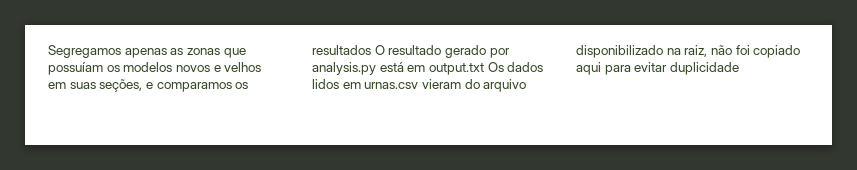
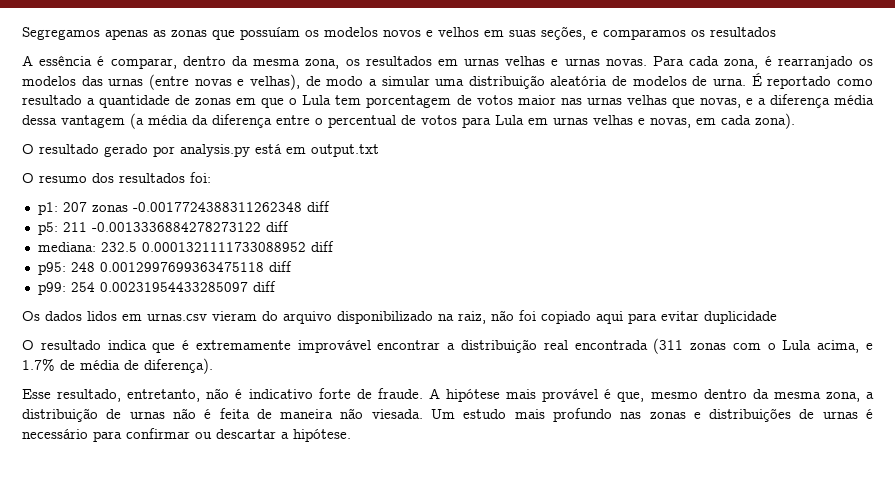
- Segregamos apenas as zonas que possuíam os modelos novos e velhos em suas seções, e comparamos os resultados O resultado gerado por analysis.py está em output.txt Os dados lidos em urnas.csv vieram do arquivo disponibilizado na raiz, não foi copiado aqui para evitar duplicidade
+ Segregamos apenas as zonas que possuíam os modelos novos e velhos em suas seções, e comparamos os resultados
+ A essência é comparar, dentro da mesma zona, os resultados em urnas velhas e urnas novas. Para cada zona, é rearranjado os modelos das urnas (entre novas e velhas), de modo a simular uma distribuição aleatória de modelos de urna. É reportado como resultado a quantidade de zonas em que o Lula tem porcentagem de votos maior nas urnas velhas que novas, e a diferença média dessa vantagem (a média da diferença entre o percentual de votos para Lula em urnas velhas e novas, em cada zona).
+ O resultado gerado por analysis.py está em output.txt
+ O resumo dos resultados foi:
+ p1: 207 zonas -0.0017724388311262348 diff
+ p5: 211 -0.0013336884278273122 diff
+ mediana: 232.5 0.0001321111733088952 diff
+ p95: 248 0.0012997699363475118 diff
+ p99: 254 0.00231954433285097 diff
+ Os dados lidos em urnas.csv vieram do arquivo disponibilizado na raiz, não foi copiado aqui para evitar duplicidade
+ O resultado indica que é extremamente improvável encontrar a distribuição real encontrada (311 zonas com o Lula acima, e 1.7% de média de diferença).
+ Esse resultado, entretanto, não é indicativo forte de fraude. A hipótese mais provável é que, mesmo dentro da mesma zona, a distribuição de urnas não é feita de maneira não viesada. Um estudo mais profundo nas zonas e distribuições de urnas é necessário para confirmar ou descartar a hipótese.

